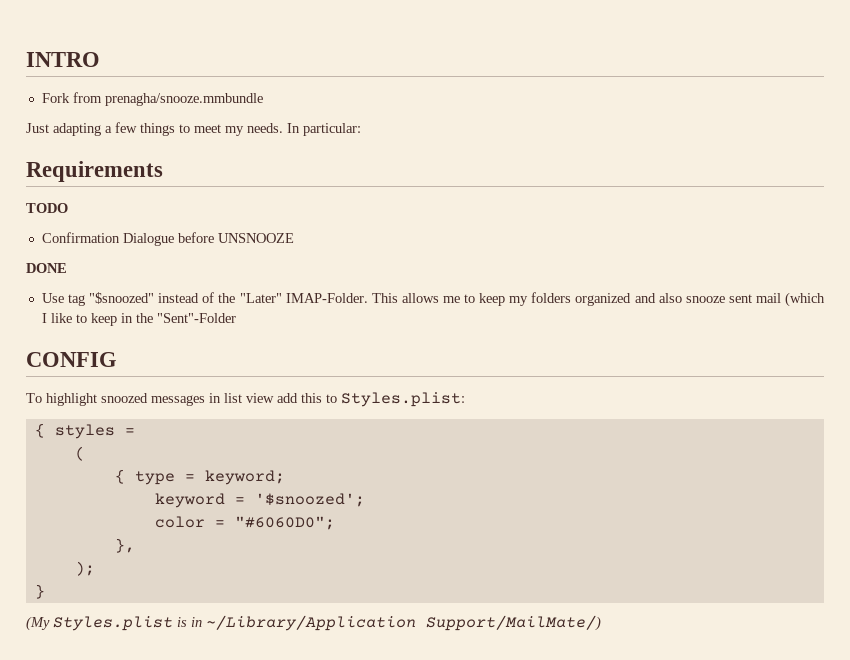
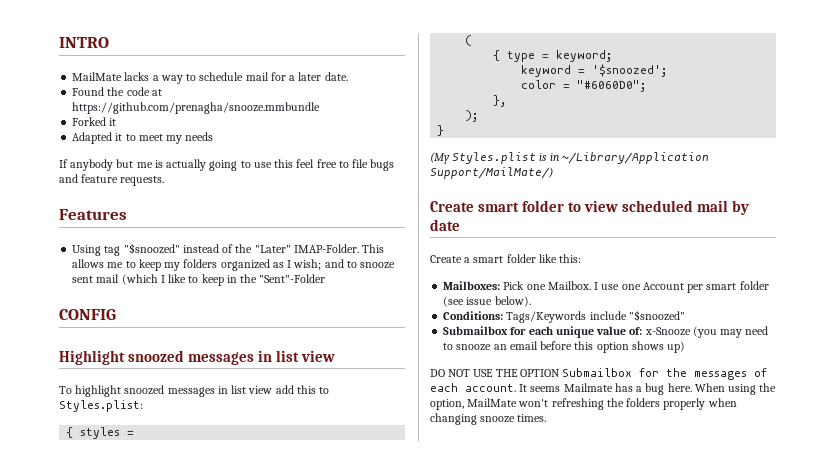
- Fork from prenagha/snooze.mmbundle
- Just adapting a few things to meet my needs. In particular:
- Requirements
- TODO
- Confirmation Dialogue before UNSNOOZE
- DONE
- Use tag "$snoozed" instead of the "Later" IMAP-Folder.
+ MailMate lacks a way to schedule mail for a later date.
+ Found the code at https://github.com/prenagha/snooze.mmbundle
+ Forked it
+ Adapted it to meet my needs
+ If anybody but me is actually going to use this feel free to file bugs and feature requests.
+ Features
+ Using tag "$snoozed" instead of the "Later" IMAP-Folder.
- This allows me to keep my folders organized and also snooze sent mail (which I like to keep in the "Sent"-Folder
+ This allows me to keep my folders organized as I wish; and to snooze sent mail (which I like to keep in the "Sent"-Folder
+ Highlight snoozed messages in list view
+ Create smart folder to view scheduled mail by date
+ Create a smart folder like this:
+ Mailboxes: Pick one Mailbox. I use one Account per smart folder (see issue below).
+ Conditions: Tags/Keywords include "$snoozed"
+ Submailbox for each unique value of: x-Snooze (you may need to snooze an email before this option shows up)
+ DO NOT USE THE OPTION Submailbox for the messages of each account. It seems Mailmate has a bug here. When using the option, MailMate won't refreshing the folders properly when changing snooze times.

